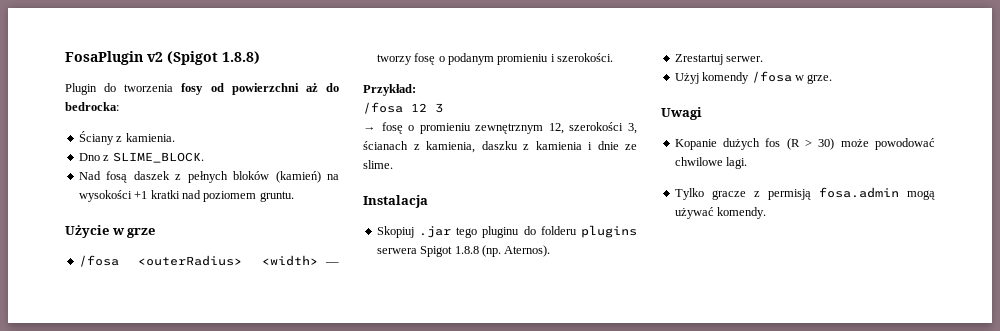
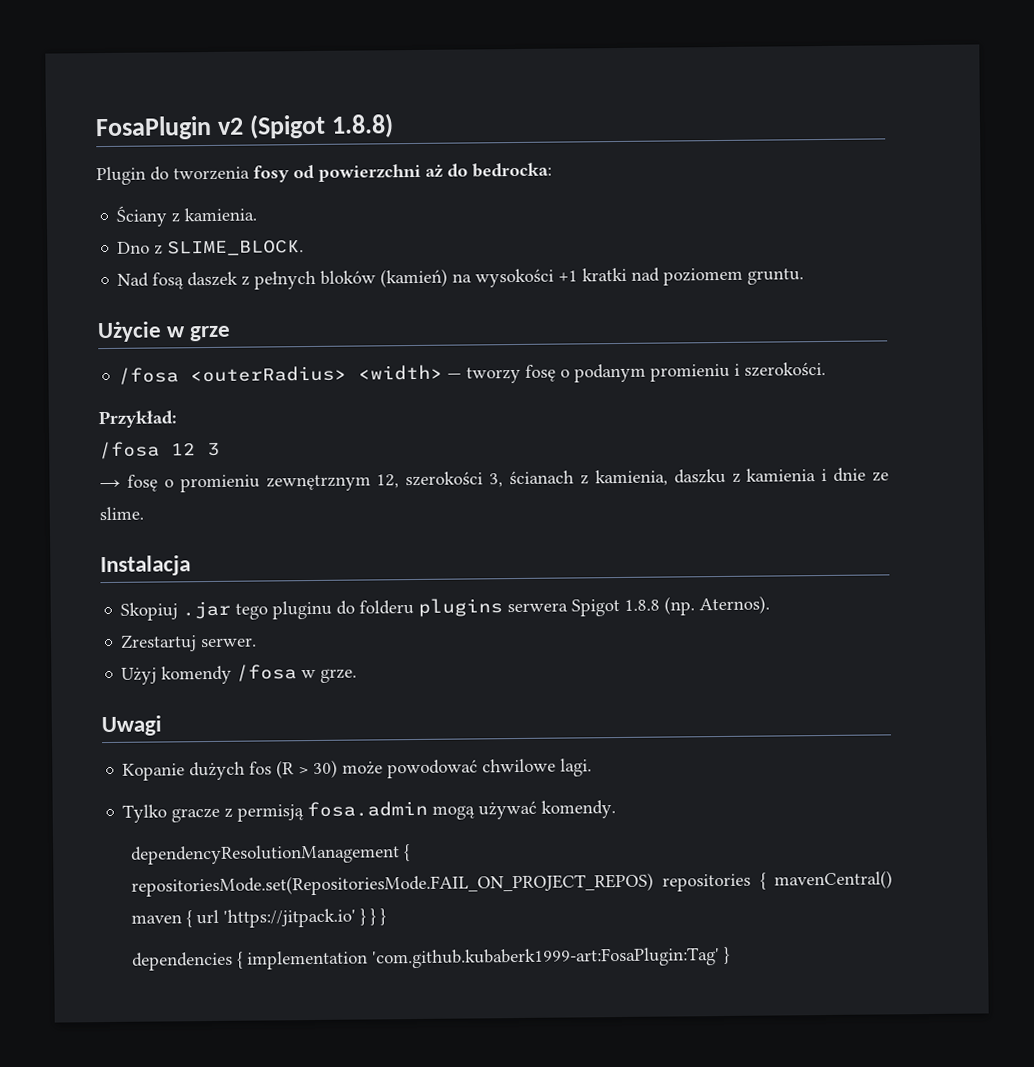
+ dependencyResolutionManagement { repositoriesMode.set(RepositoriesMode.FAIL_ON_PROJECT_REPOS) repositories { mavenCentral() maven { url 'https://jitpack.io' } } }
+ dependencies { implementation 'com.github.kubaberk1999-art:FosaPlugin:Tag' }

